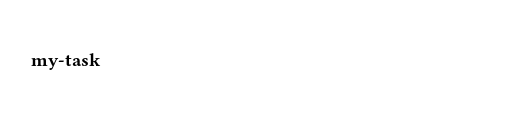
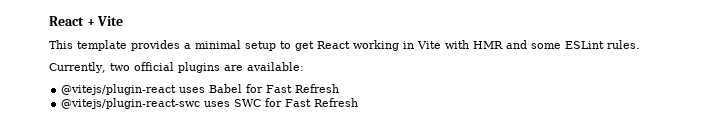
- my-task
+ React + Vite
+ This template provides a minimal setup to get React working in Vite with HMR and some ESLint rules.
+ Currently, two official plugins are available:
+ @vitejs/plugin-react uses Babel for Fast Refresh
+ @vitejs/plugin-react-swc uses SWC for Fast Refresh

